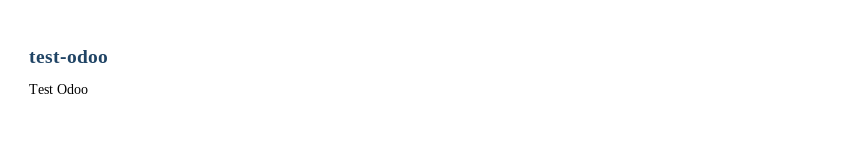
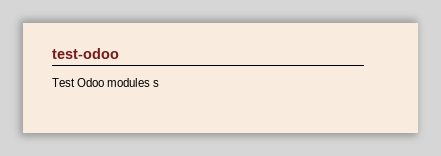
- Test Odoo
+ Test Odoo modules s

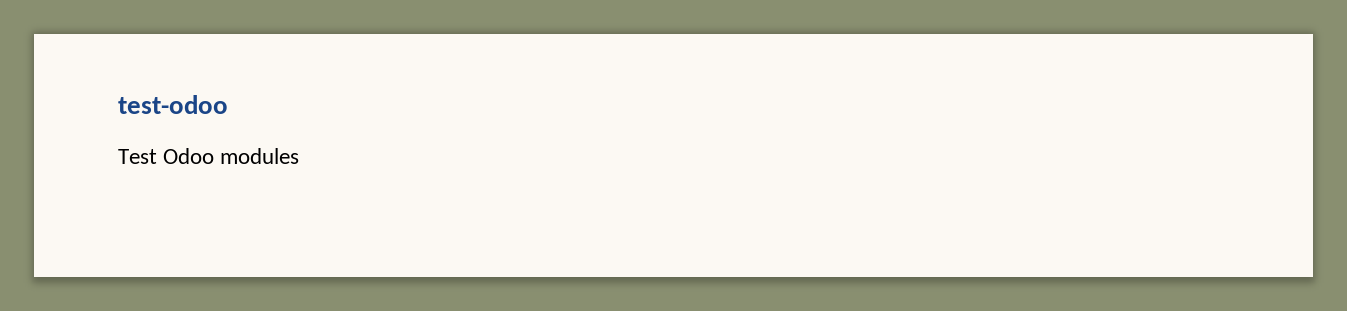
- Test Odoo modules s
+ Test Odoo modules

